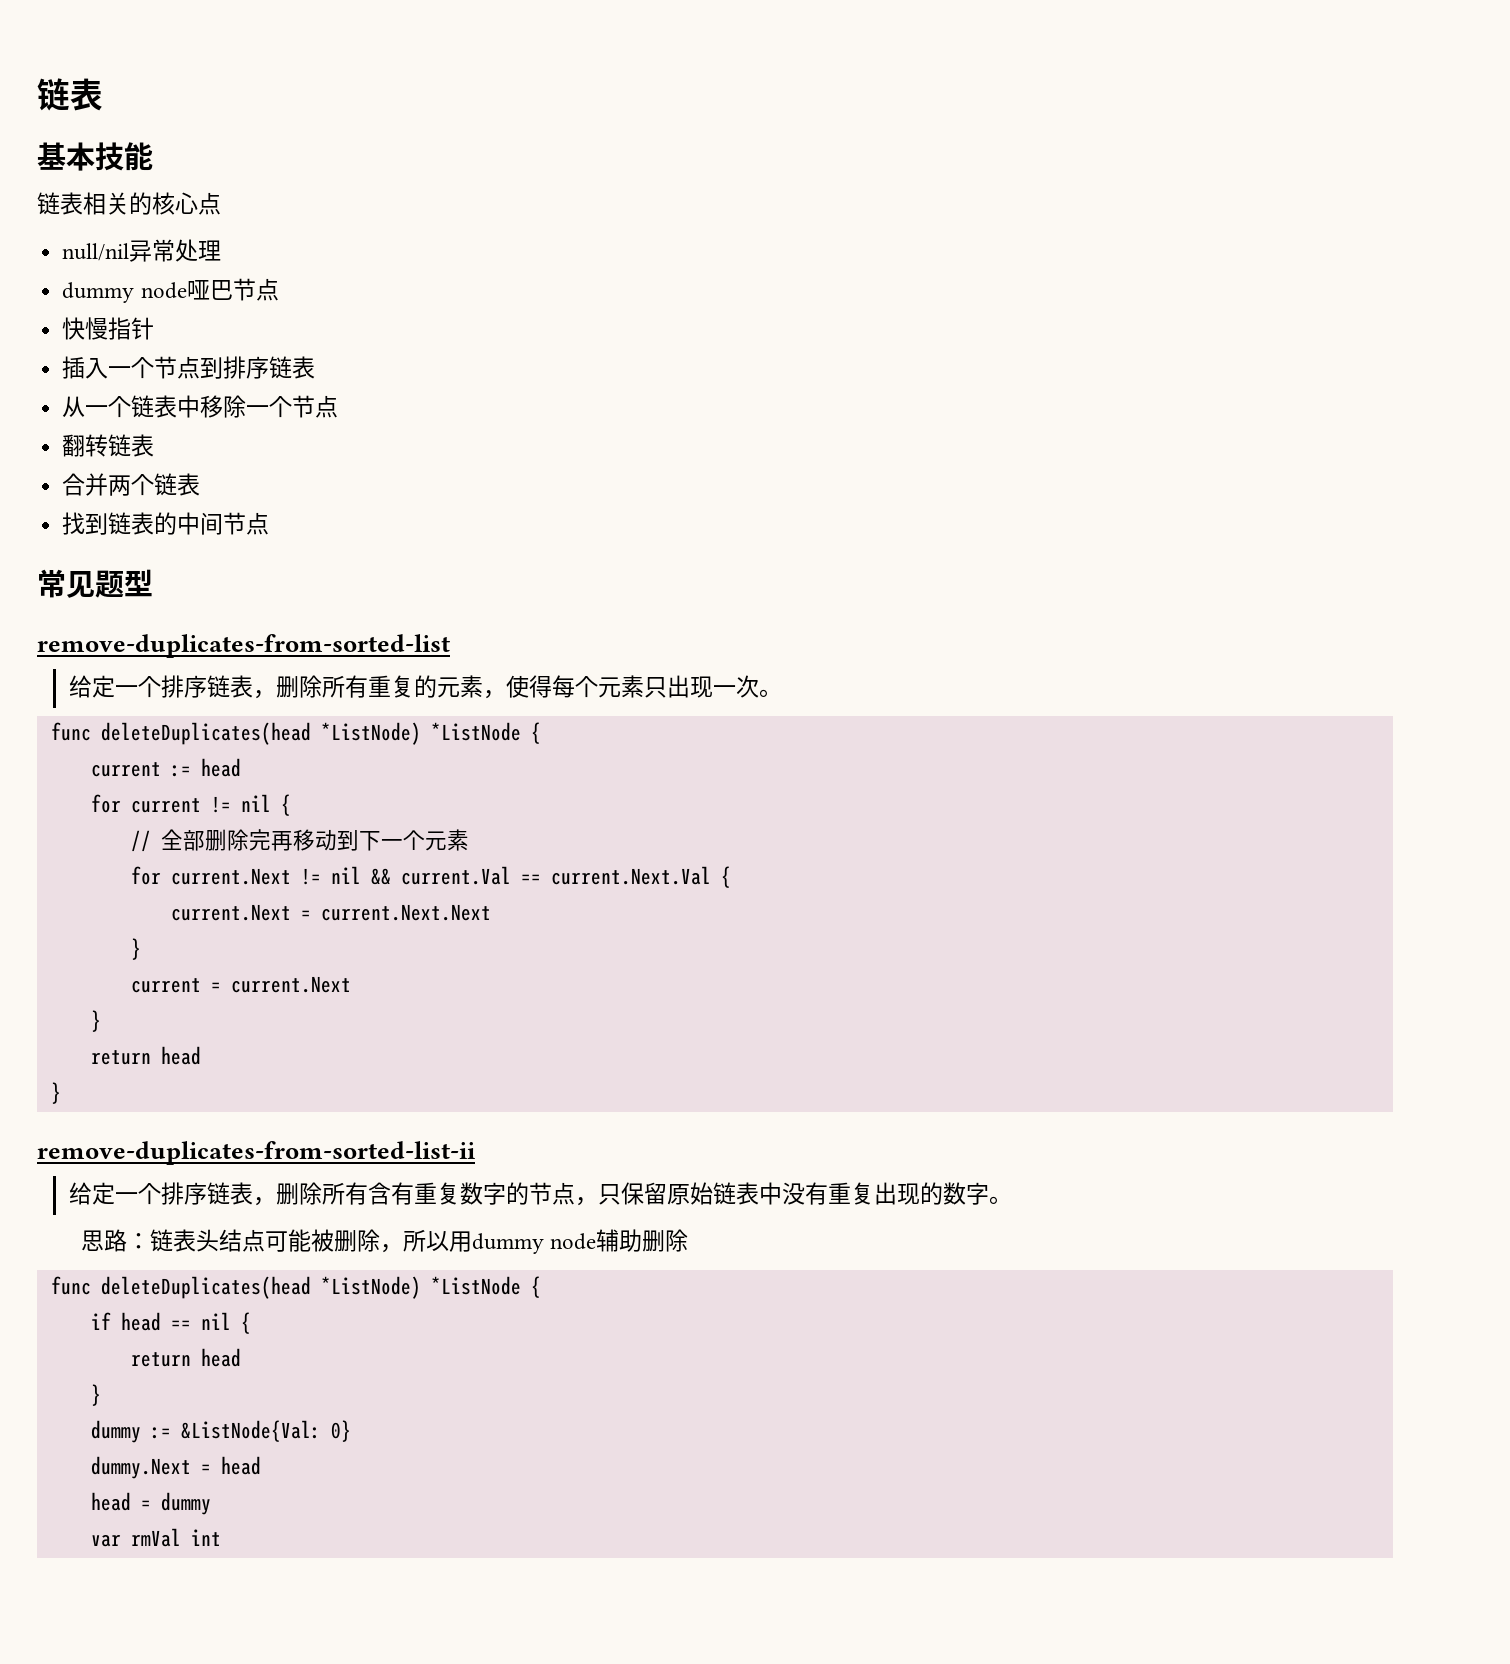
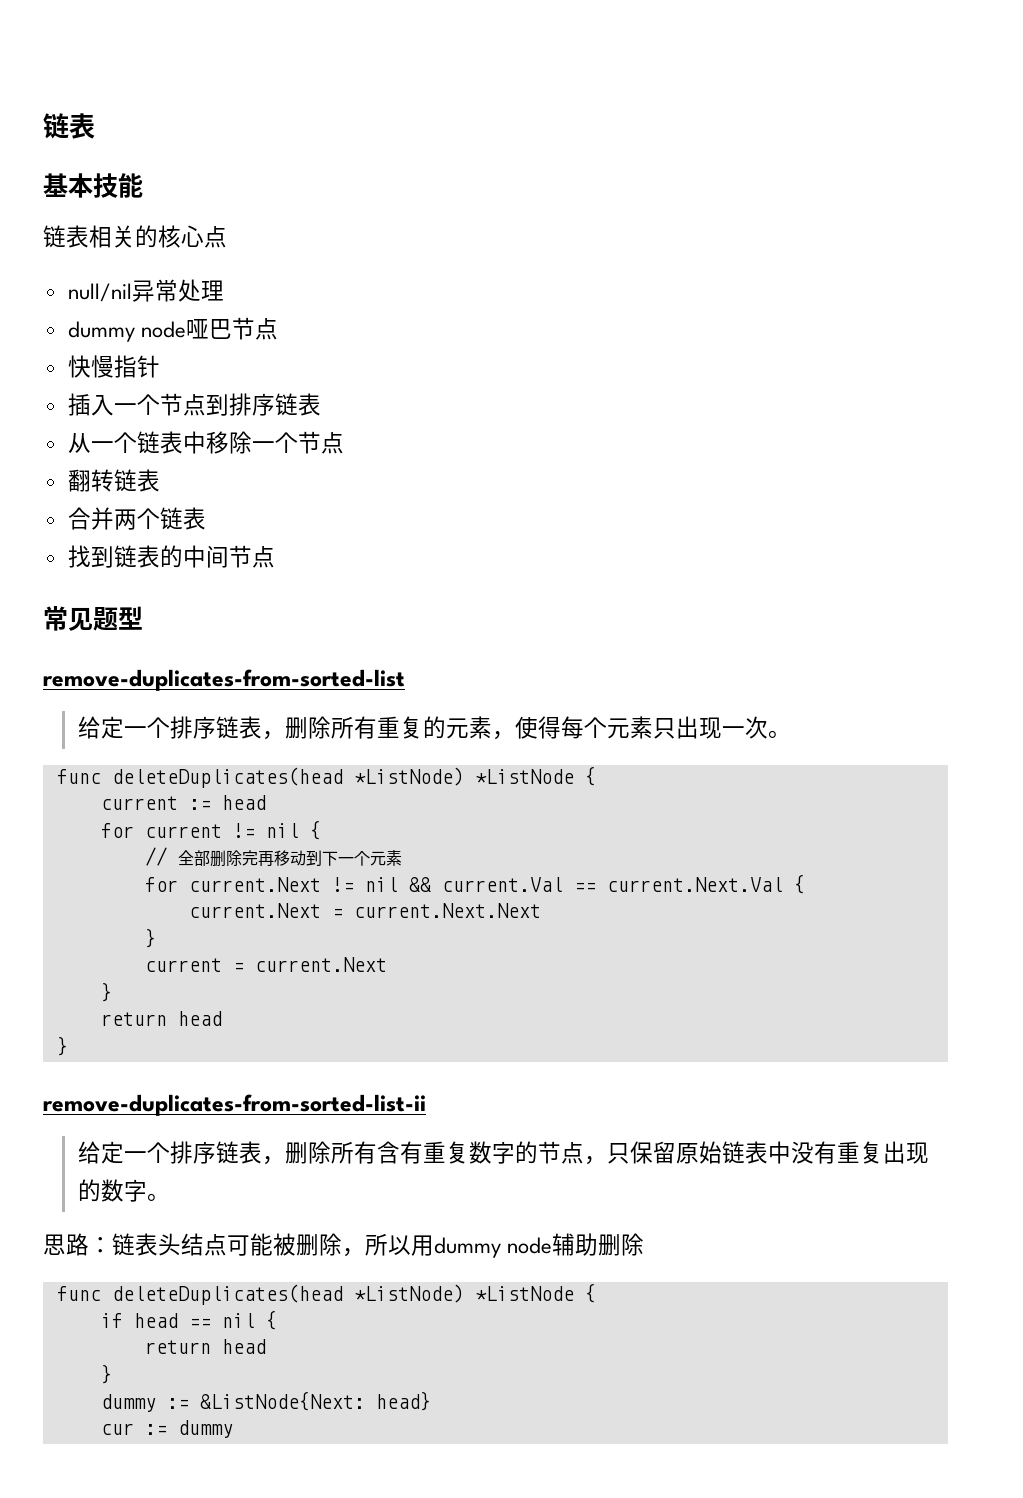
- dummy := &ListNode{Val: 0}
- dummy.Next = head
- head = dummy
- var rmVal int
+ dummy := &ListNode{Next: head}
+ cur := dummy

